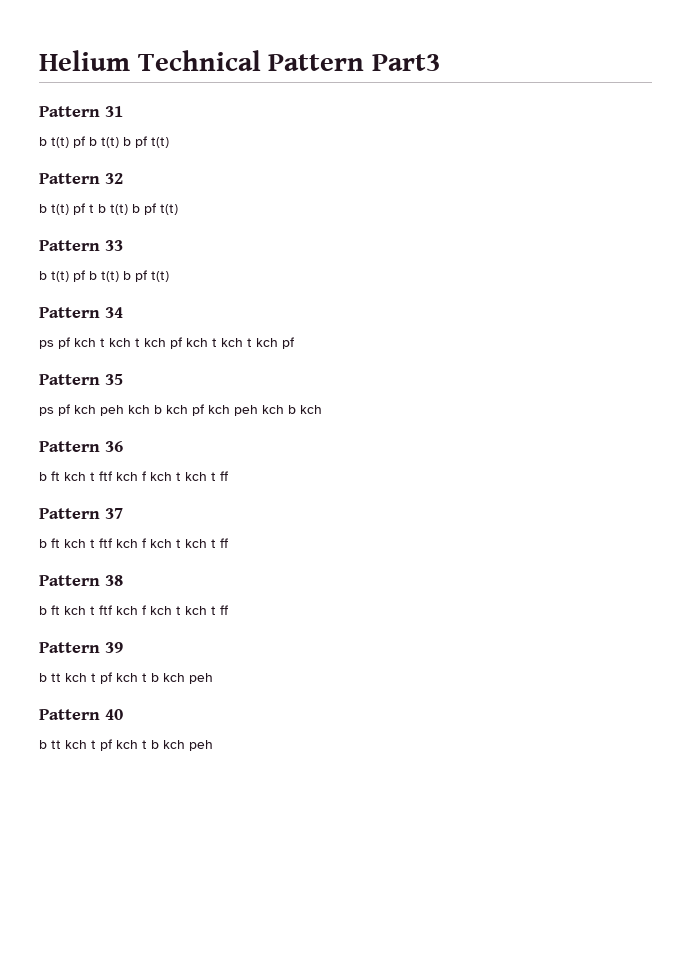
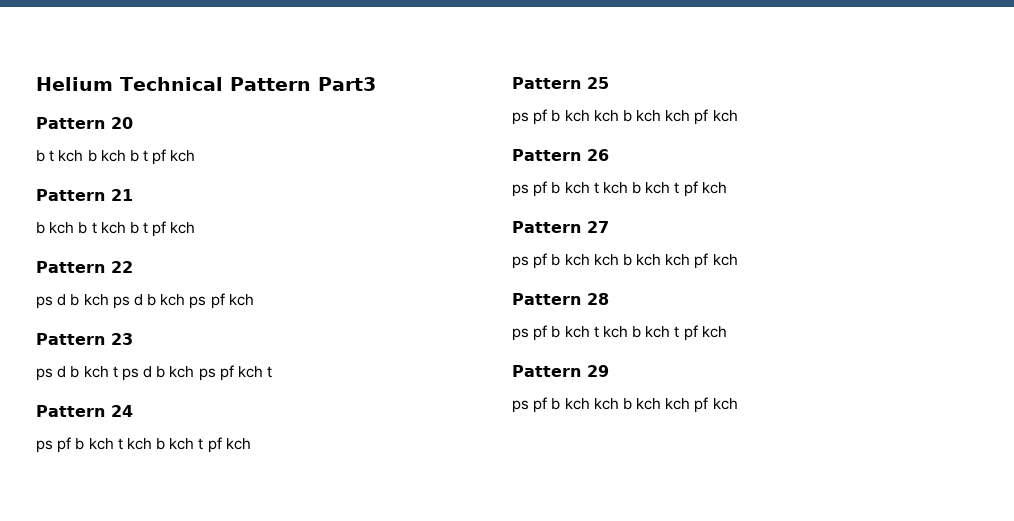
- Pattern 31
- b t(t) pf b t(t) b pf t(t)
- Pattern 32
- b t(t) pf t b t(t) b pf t(t)
- Pattern 33
- b t(t) pf b t(t) b pf t(t)
- Pattern 34
- ps pf kch t kch t kch pf kch t kch t kch pf
- Pattern 35
- ps pf kch peh kch b kch pf kch peh kch b kch
- Pattern 36
- b ft kch t ftf kch f kch t kch t ff
- Pattern 37
- b ft kch t ftf kch f kch t kch t ff
- Pattern 38
- b ft kch t ftf kch f kch t kch t ff
- Pattern 39
- b tt kch t pf kch t b kch peh
- Pattern 40
- b tt kch t pf kch t b kch peh
+ Pattern 20
+ b t kch b kch b t pf kch
+ Pattern 21
+ b kch b t kch b t pf kch
+ Pattern 22
+ ps d b kch ps d b kch ps pf kch
+ Pattern 23
+ ps d b kch t ps d b kch ps pf kch t
+ Pattern 24
+ ps pf b kch t kch b kch t pf kch
+ Pattern 25
+ ps pf b kch kch b kch kch pf kch
+ Pattern 26
+ ps pf b kch t kch b kch t pf kch
+ Pattern 27
+ ps pf b kch kch b kch kch pf kch
+ Pattern 28
+ ps pf b kch t kch b kch t pf kch
+ Pattern 29
+ ps pf b kch kch b kch kch pf kch

